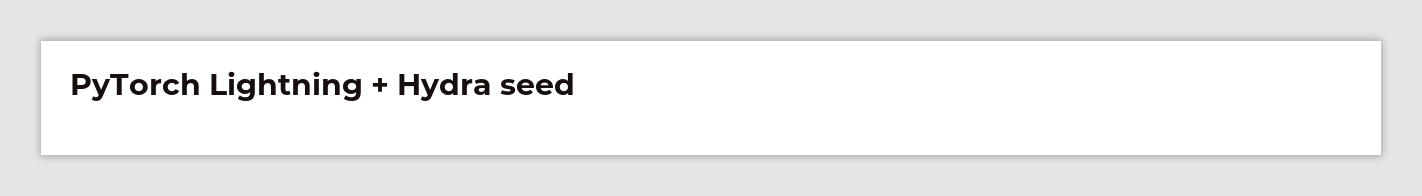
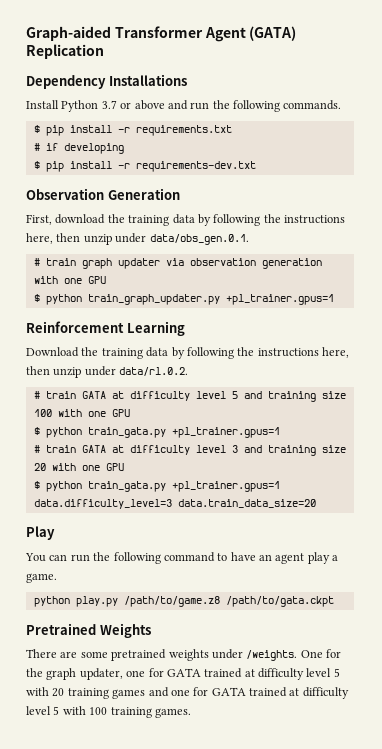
- PyTorch Lightning + Hydra seed
+ Graph-aided Transformer Agent (GATA) Replication
+ Dependency Installations
+ Install Python 3.7 or above and run the following commands.
+ $ pip install -r requirements.txt
+ # if developing
+ $ pip install -r requirements-dev.txt
+ Observation Generation
+ First, download the training data by following the instructions here, then unzip under data/obs_gen.0.1.
+ # train graph updater via observation generation with one GPU
+ $ python train_graph_updater.py +pl_trainer.gpus=1
+ Reinforcement Learning
+ Download the training data by following the instructions here, then unzip under data/rl.0.2.
+ # train GATA at difficulty level 5 and training size 100 with one GPU
+ $ python train_gata.py +pl_trainer.gpus=1
+ # train GATA at difficulty level 3 and training size 20 with one GPU
+ $ python train_gata.py +pl_trainer.gpus=1 data.difficulty_level=3 data.train_data_size=20
+ Play
+ You can run the following command to have an agent play a game.
+ python play.py /path/to/game.z8 /path/to/gata.ckpt
+ Pretrained Weights
+ There are some pretrained weights under /weights. One for the graph updater, one for GATA trained at difficulty level 5 with 20 training games and one for GATA trained at difficulty level 5 with 100 training games.

